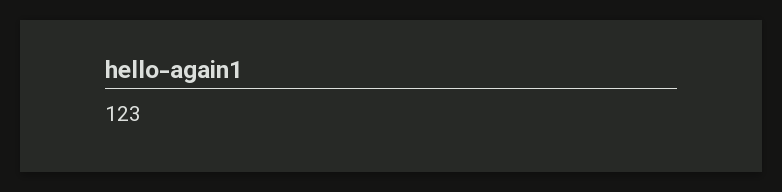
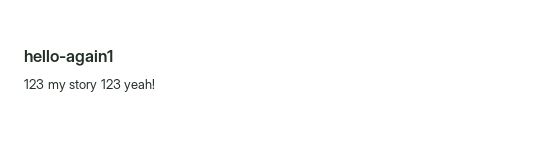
- 123
+ 123 my story 123 yeah!

